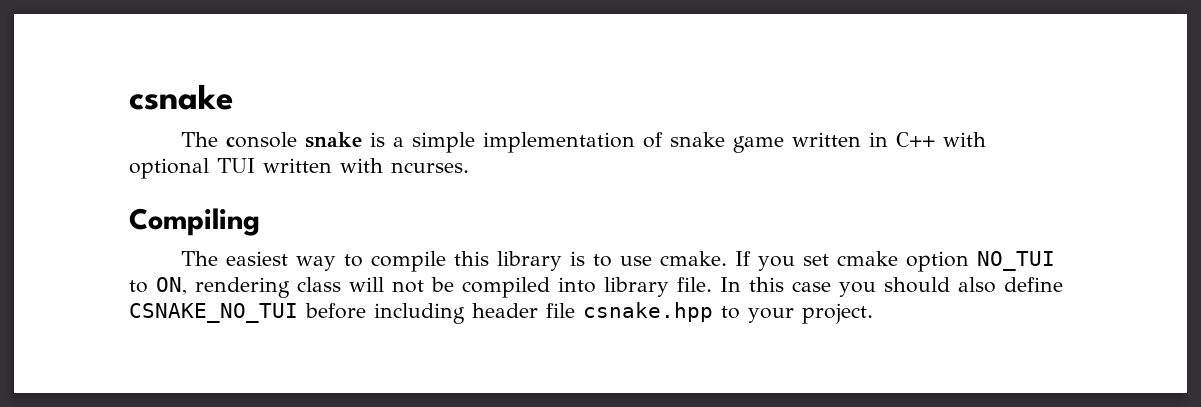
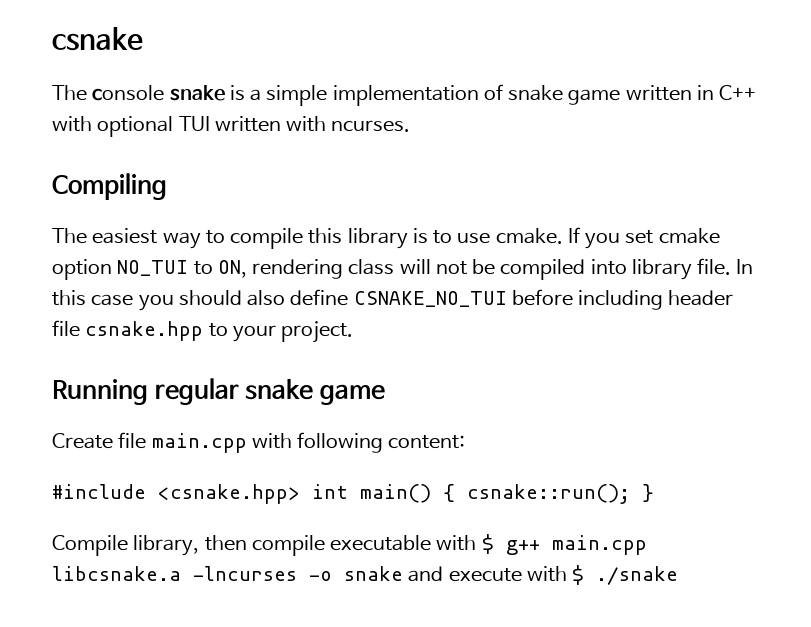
+ Running regular snake game
+ Create file main.cpp with following content:
+ #include <csnake.hpp> int main() { csnake::run(); }
+ Compile library, then compile executable with $ g++ main.cpp libcsnake.a -lncurses -o snake and execute with $ ./snake

